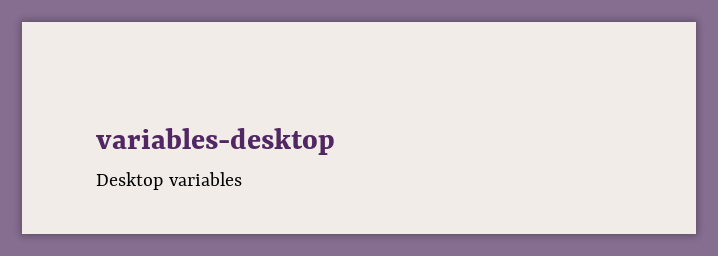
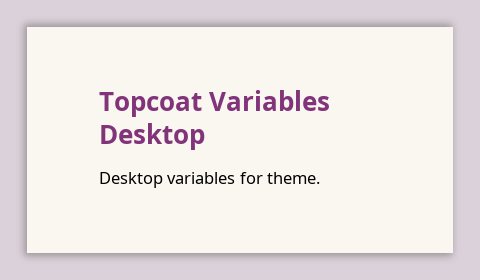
- variables-desktop
+ Topcoat Variables Desktop
- Desktop variables
+ Desktop variables for theme.

